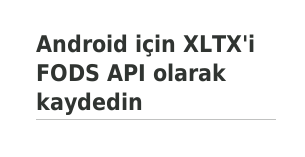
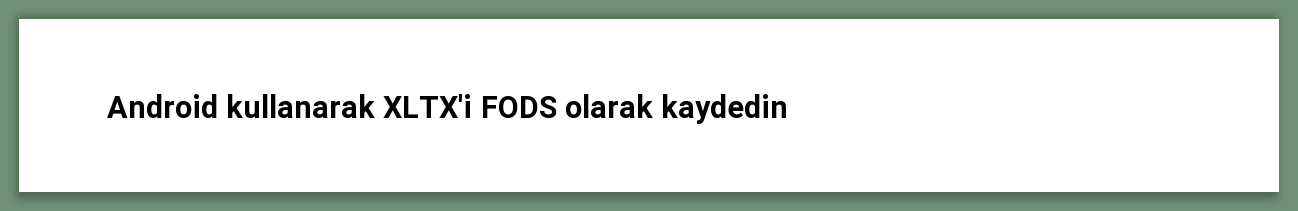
- Android için XLTX'i FODS API olarak kaydedin
+ Android kullanarak XLTX'i FODS olarak kaydedin

